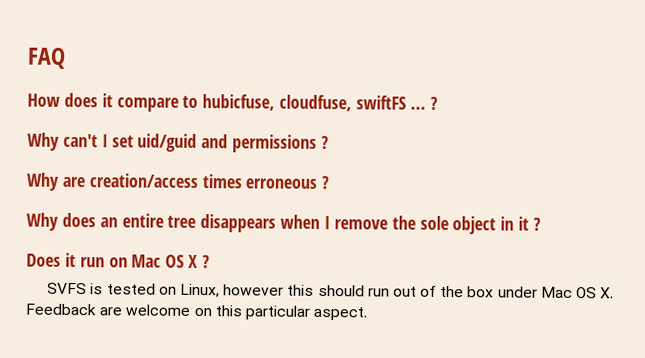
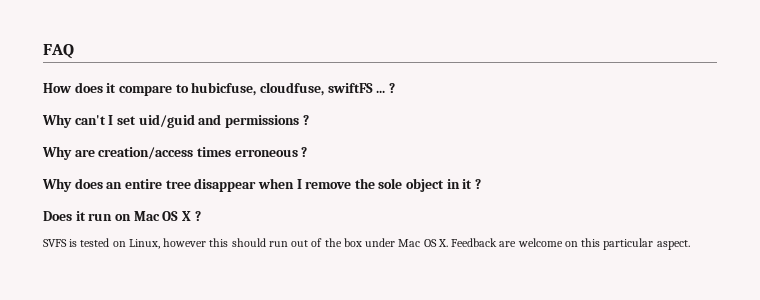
- Why does an entire tree disappears when I remove the sole object in it ?
+ Why does an entire tree disappear when I remove the sole object in it ?

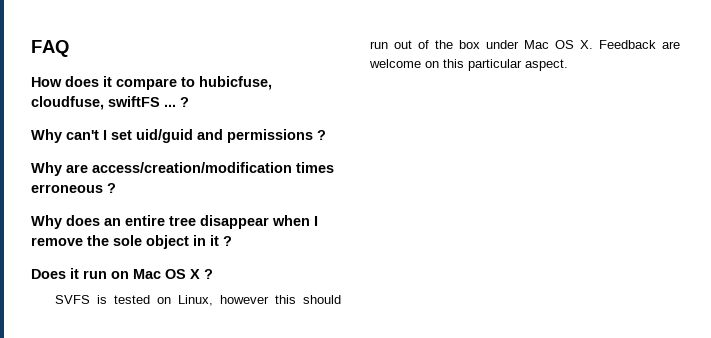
- Why are creation/access times erroneous ?
+ Why are access/creation/modification times erroneous ?

